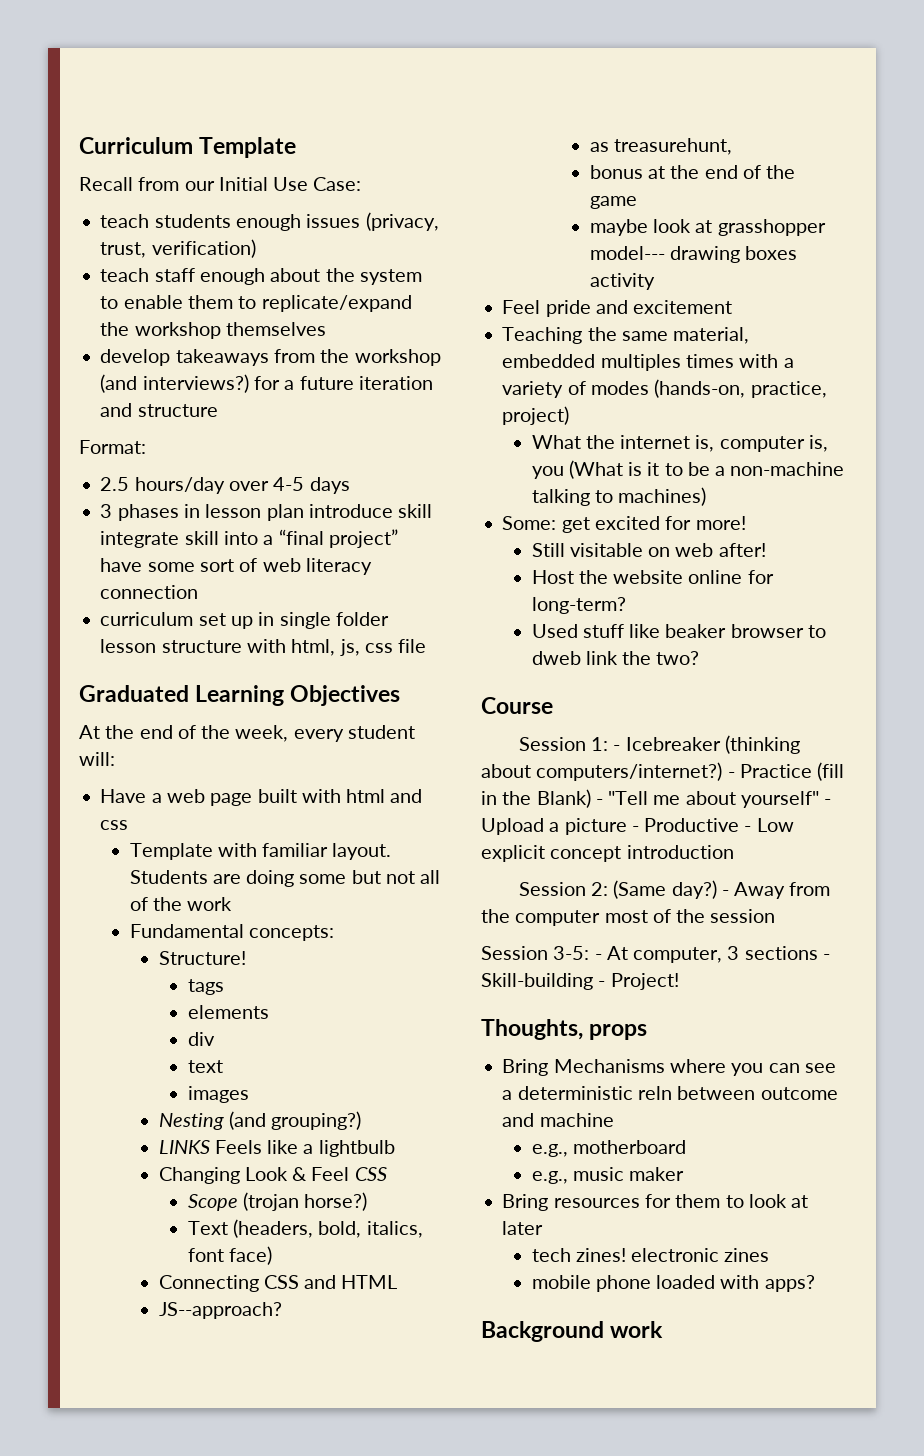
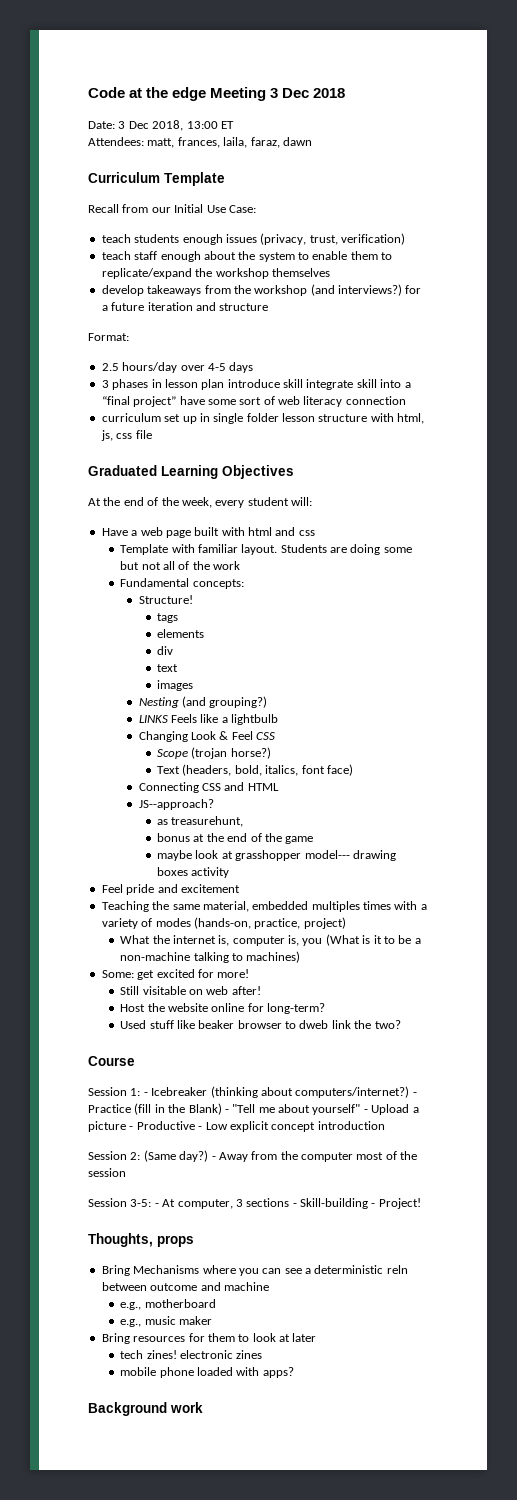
+ Code at the edge Meeting 3 Dec 2018
+ Date: 3 Dec 2018, 13:00 ET
+ Attendees: matt, frances, laila, faraz, dawn

